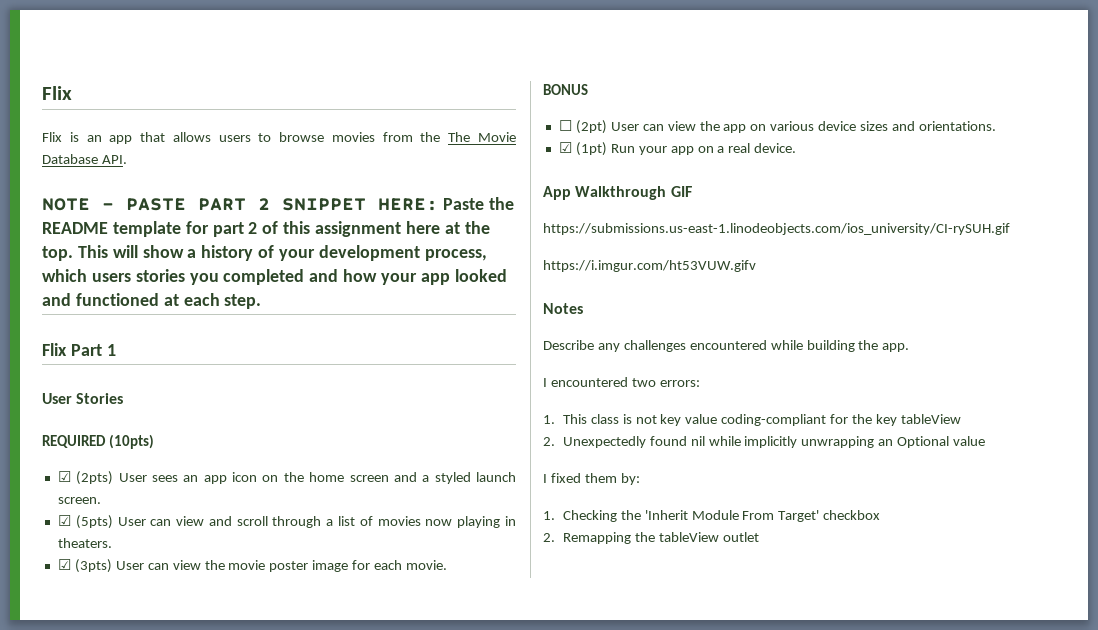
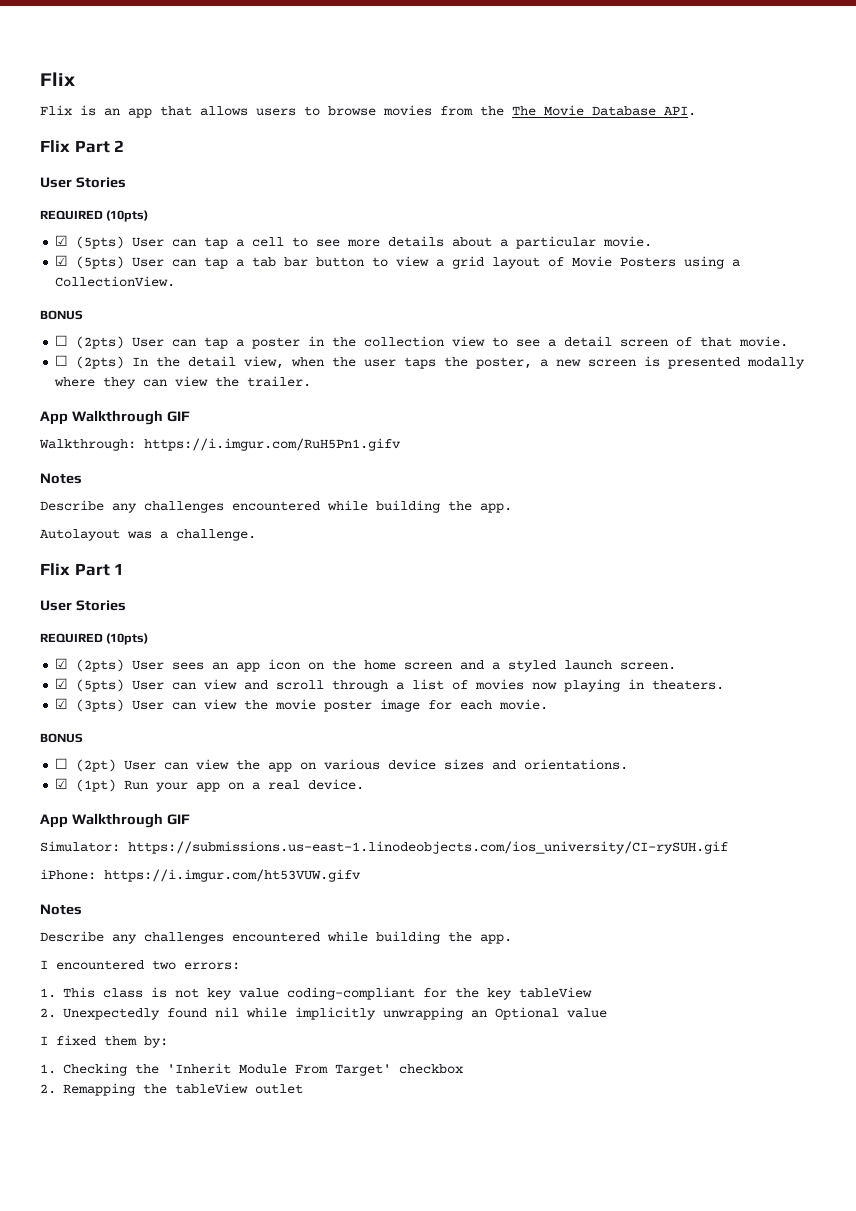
- NOTE - PASTE PART 2 SNIPPET HERE: Paste the README template for part 2 of this assignment here at the top. This will show a history of your development process, which users stories you completed and how your app looked and functioned at each step.
+ Flix Part 2
+ User Stories
+ REQUIRED (10pts)
+ ☑ (5pts) User can tap a cell to see more details about a particular movie.
+ ☑ (5pts) User can tap a tab bar button to view a grid layout of Movie Posters using a CollectionView.
+ BONUS
+ ☐ (2pts) User can tap a poster in the collection view to see a detail screen of that movie.
+ ☐ (2pts) In the detail view, when the user taps the poster, a new screen is presented modally where they can view the trailer.
+ App Walkthrough GIF
+ Walkthrough: https://i.imgur.com/RuH5Pn1.gifv
+ Notes
+ Describe any challenges encountered while building the app.
+ Autolayout was a challenge.
- https://submissions.us-east-1.linodeobjects.com/ios_university/CI-rySUH.gif
+ Simulator: https://submissions.us-east-1.linodeobjects.com/ios_university/CI-rySUH.gif
- https://i.imgur.com/ht53VUW.gifv
+ iPhone: https://i.imgur.com/ht53VUW.gifv

